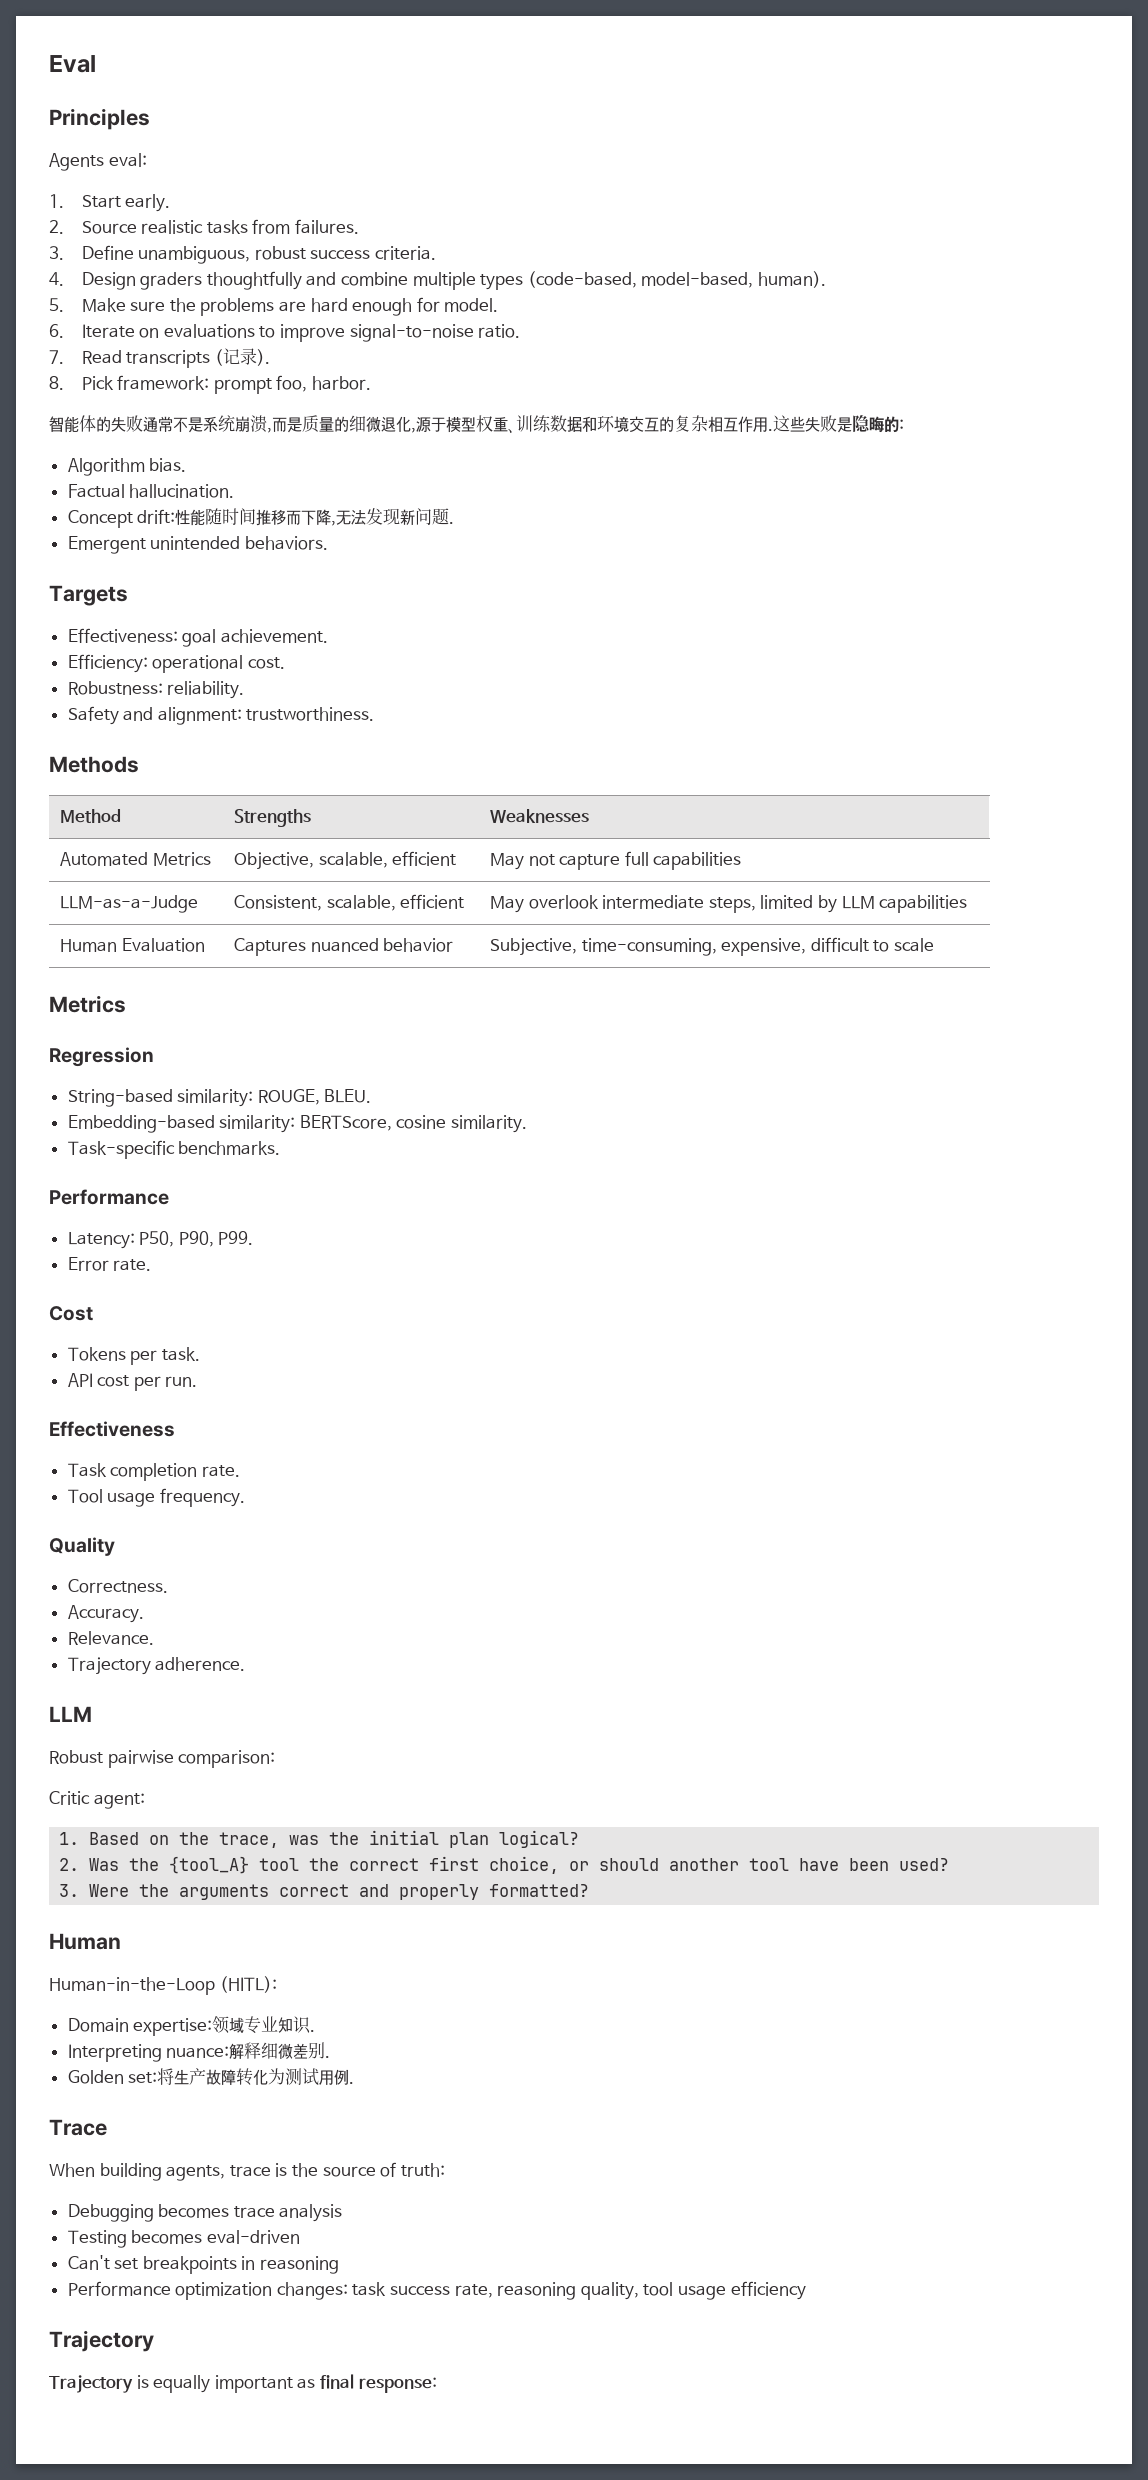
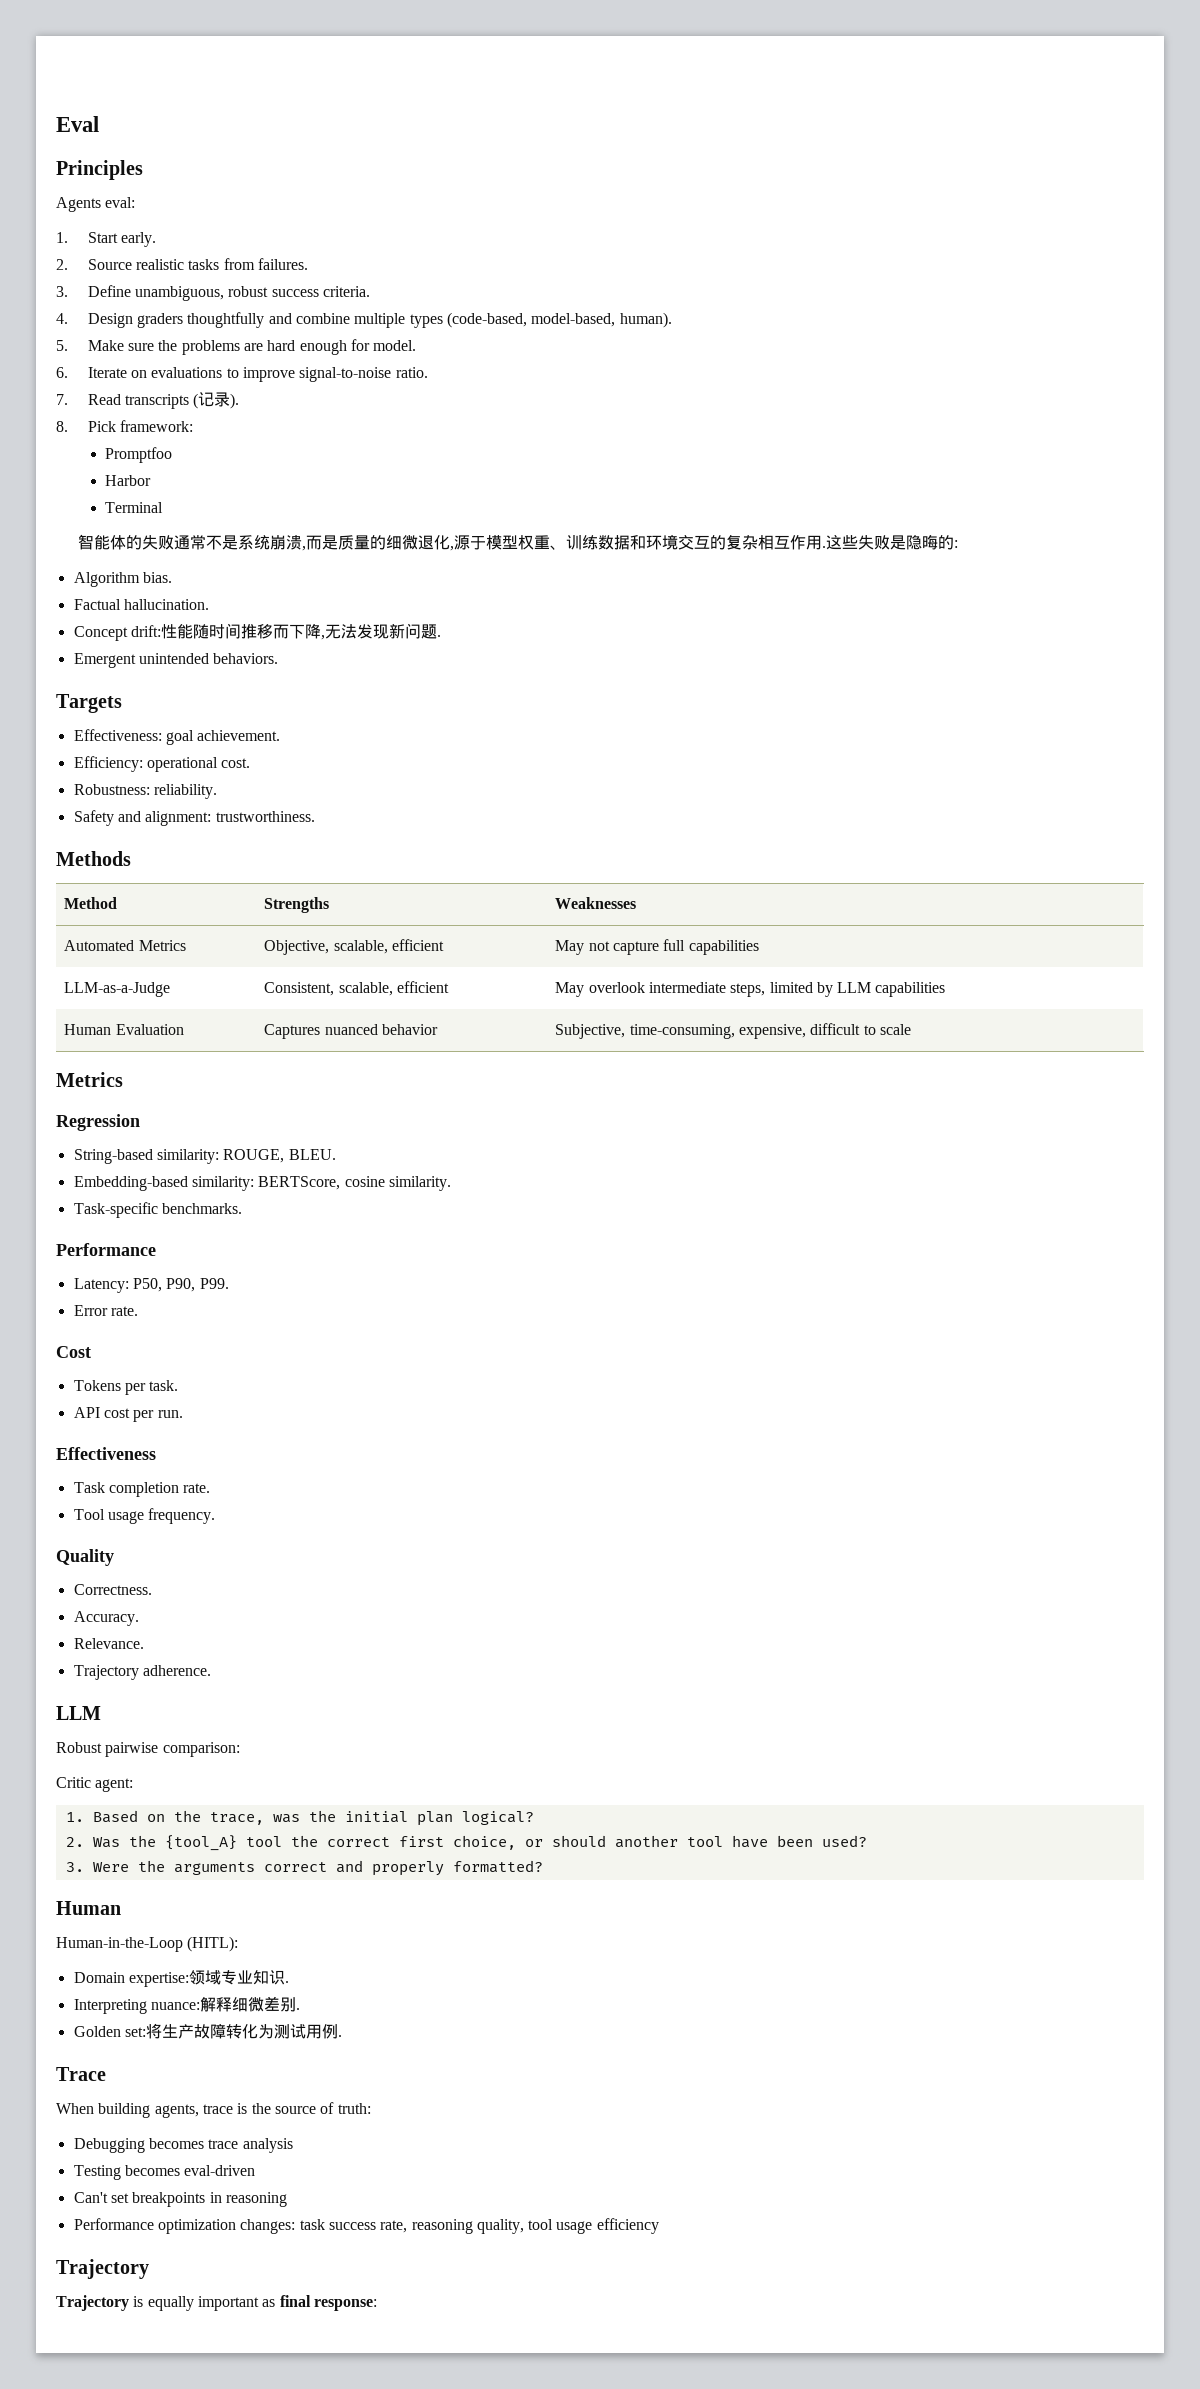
- 8. Pick framework: prompt foo, harbor.
+ 8. Pick framework:
+ Promptfoo
+ Harbor
+ Terminal

